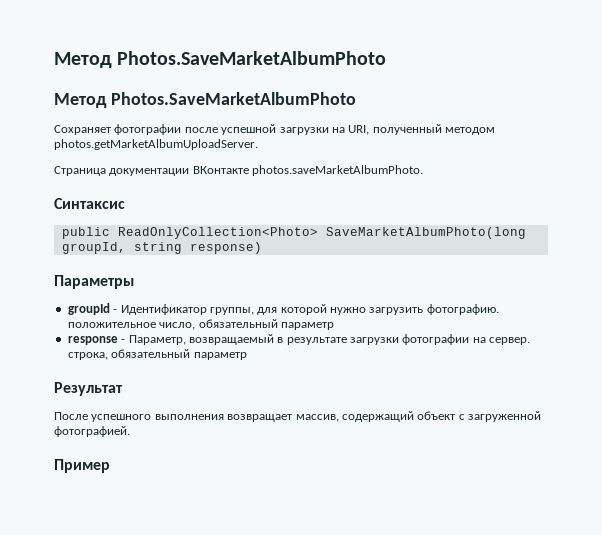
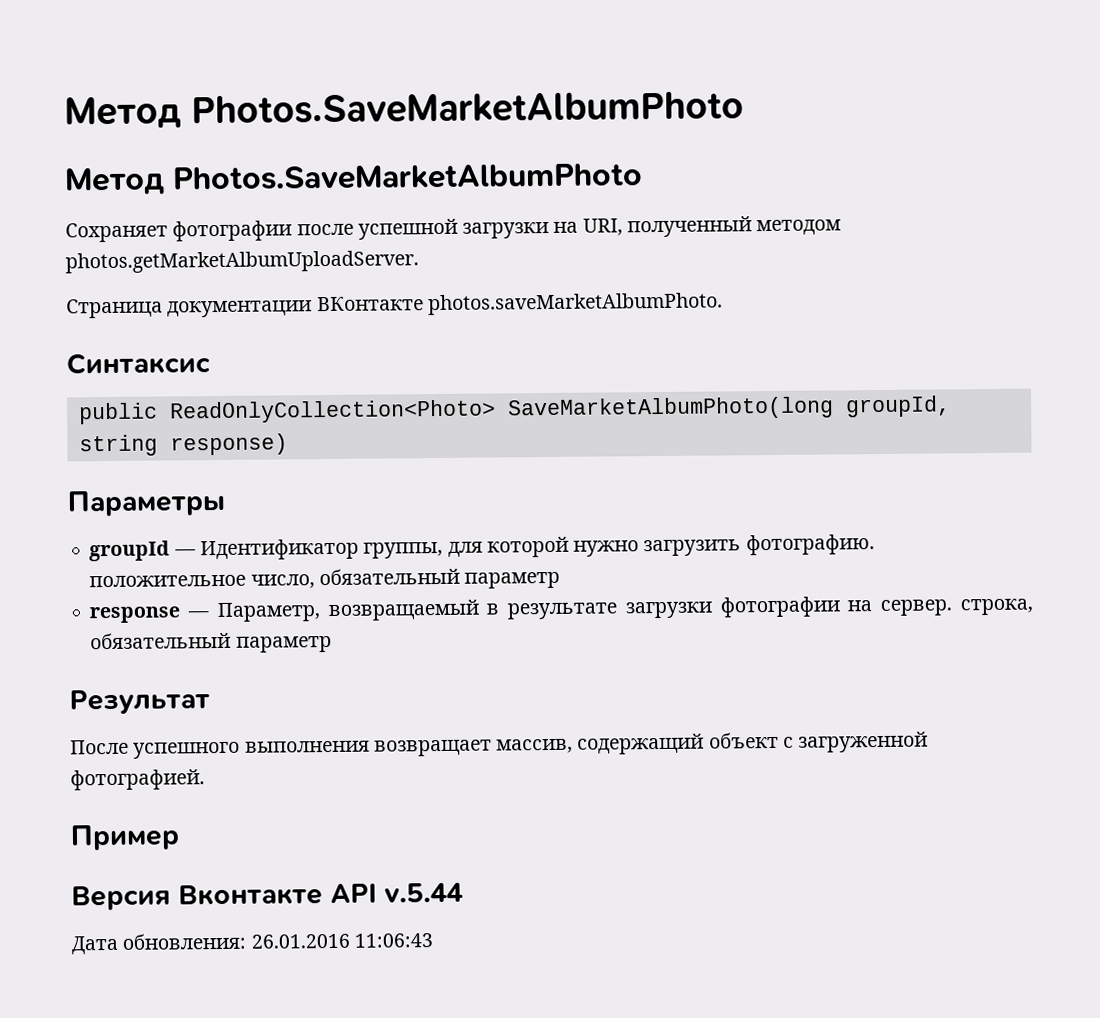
- groupId - Идентификатор группы, для которой нужно загрузить фотографию. положительное число, обязательный параметр
+ groupId — Идентификатор группы, для которой нужно загрузить фотографию. положительное число, обязательный параметр
- response - Параметр, возвращаемый в результате загрузки фотографии на сервер. строка, обязательный параметр
+ response — Параметр, возвращаемый в результате загрузки фотографии на сервер. строка, обязательный параметр
+ Версия Вконтакте API v.5.44
+ Дата обновления: 26.01.2016 11:06:43

